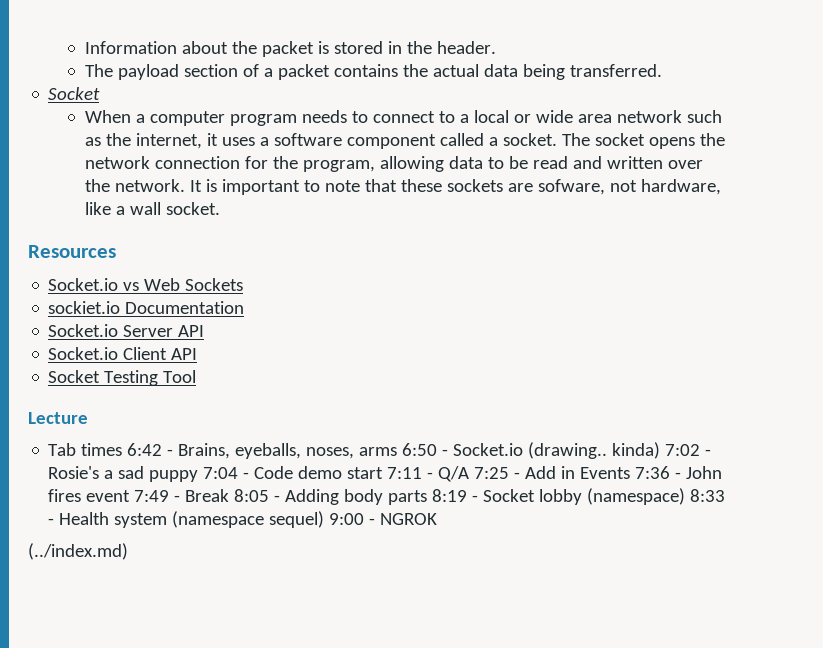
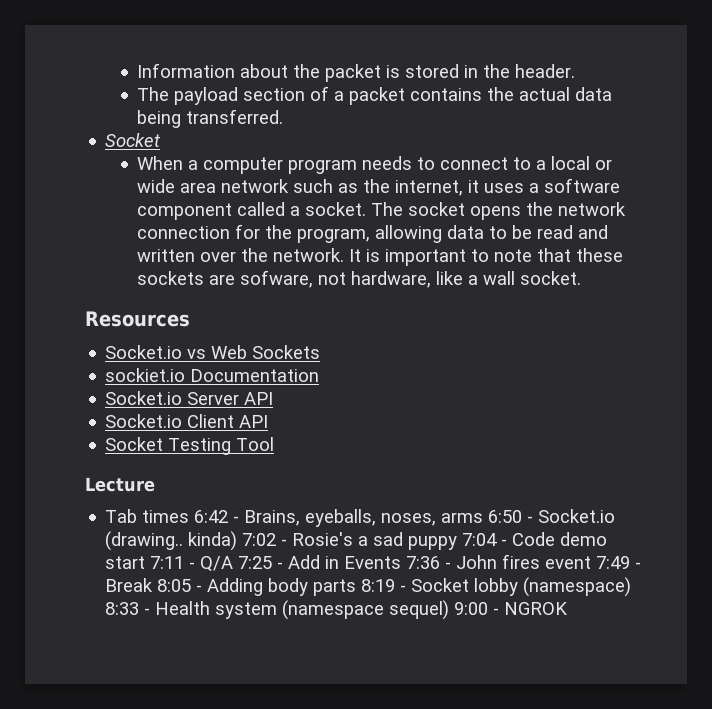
- (../index.md)

